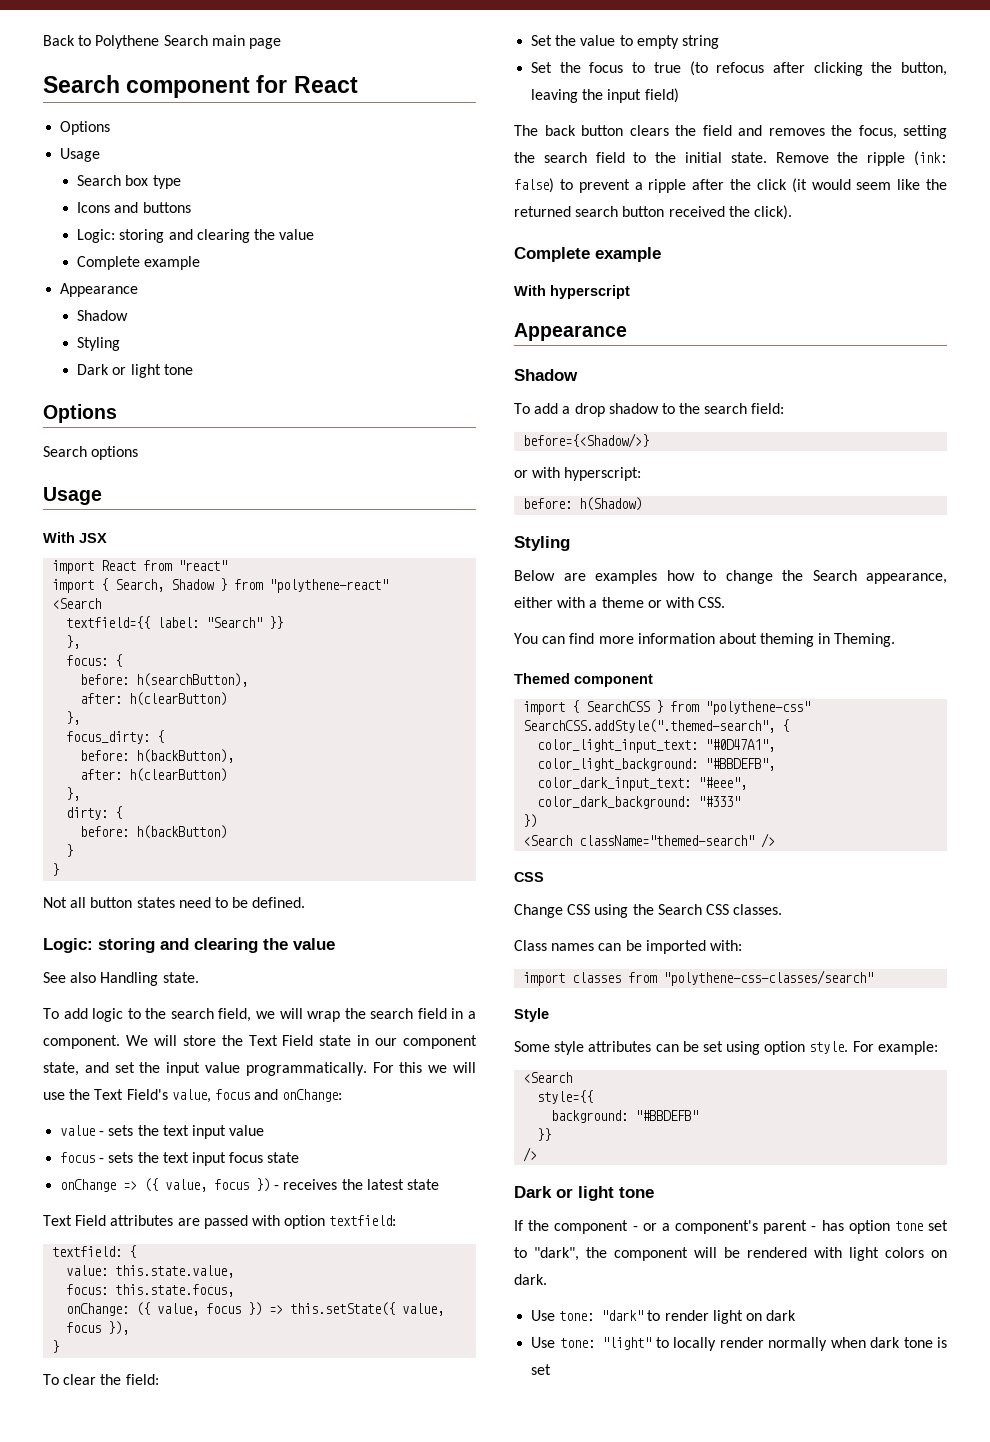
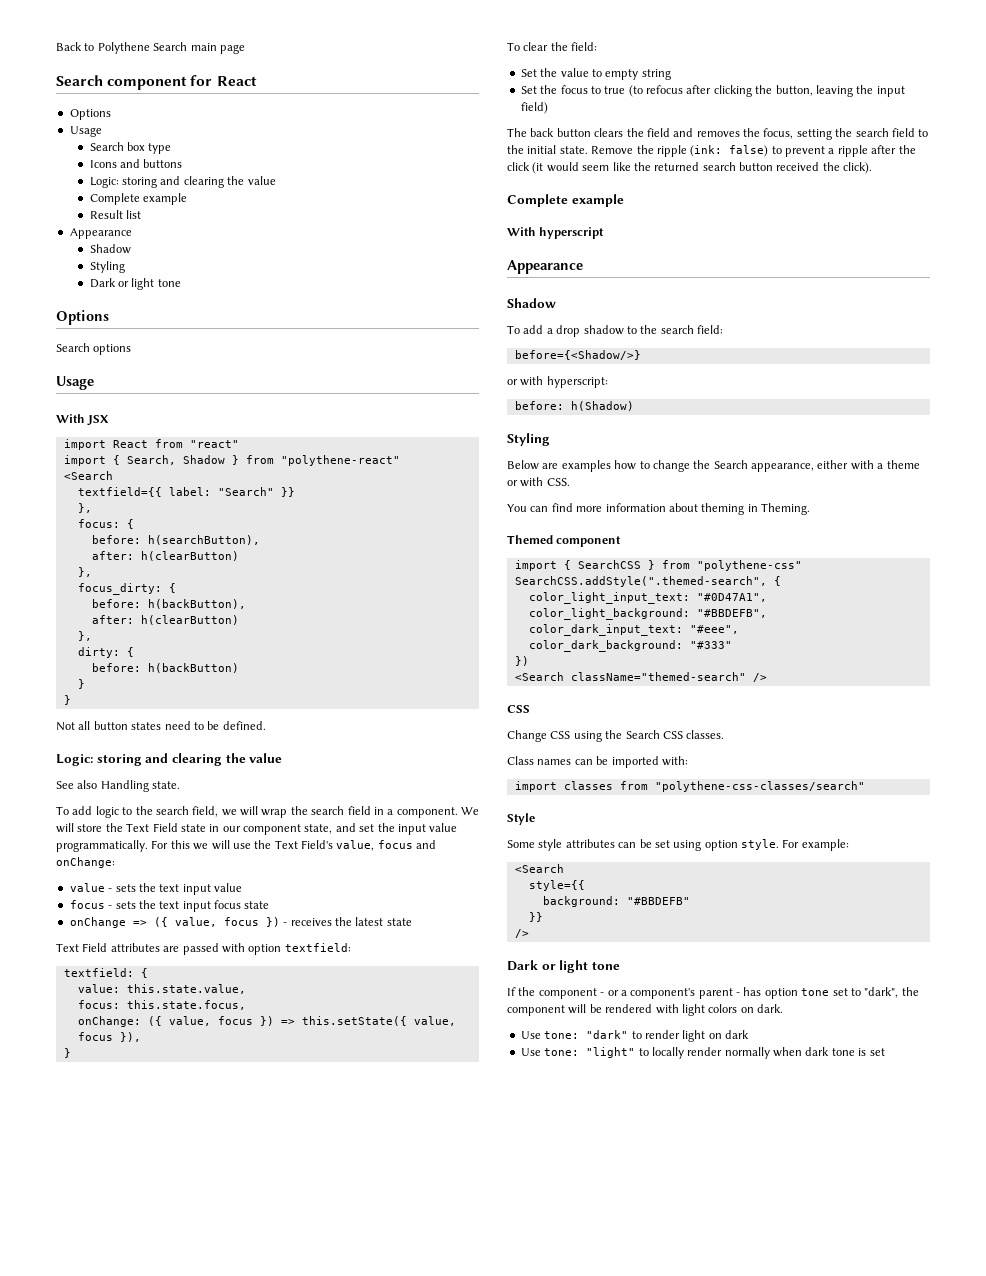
+ Result list

